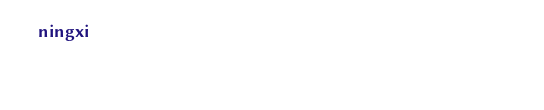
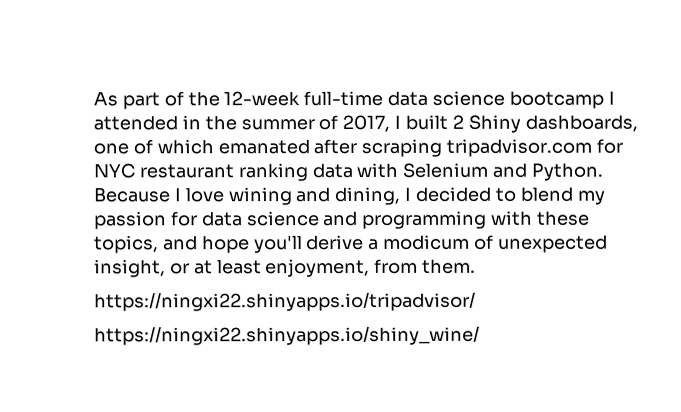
- ningxi
+ As part of the 12-week full-time data science bootcamp I attended in the summer of 2017, I built 2 Shiny dashboards, one of which emanated after scraping tripadvisor.com for NYC restaurant ranking data with Selenium and Python. Because I love wining and dining, I decided to blend my passion for data science and programming with these topics, and hope you'll derive a modicum of unexpected insight, or at least enjoyment, from them.
+ https://ningxi22.shinyapps.io/tripadvisor/
+ https://ningxi22.shinyapps.io/shiny_wine/

